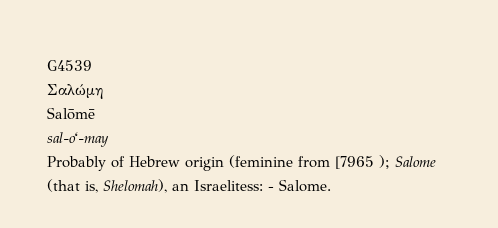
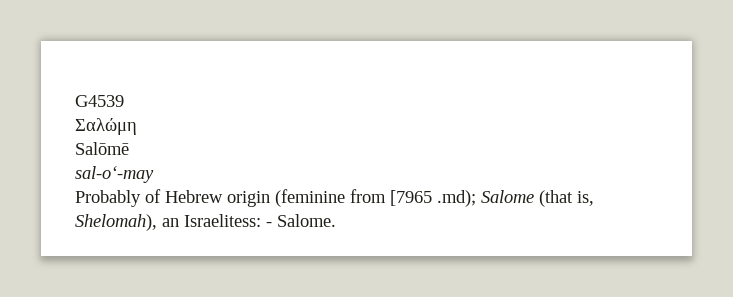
- Probably of Hebrew origin (feminine from [7965 ); Salome (that is, Shelomah), an Israelitess: - Salome.
+ Probably of Hebrew origin (feminine from [7965 .md); Salome (that is, Shelomah), an Israelitess: - Salome.

